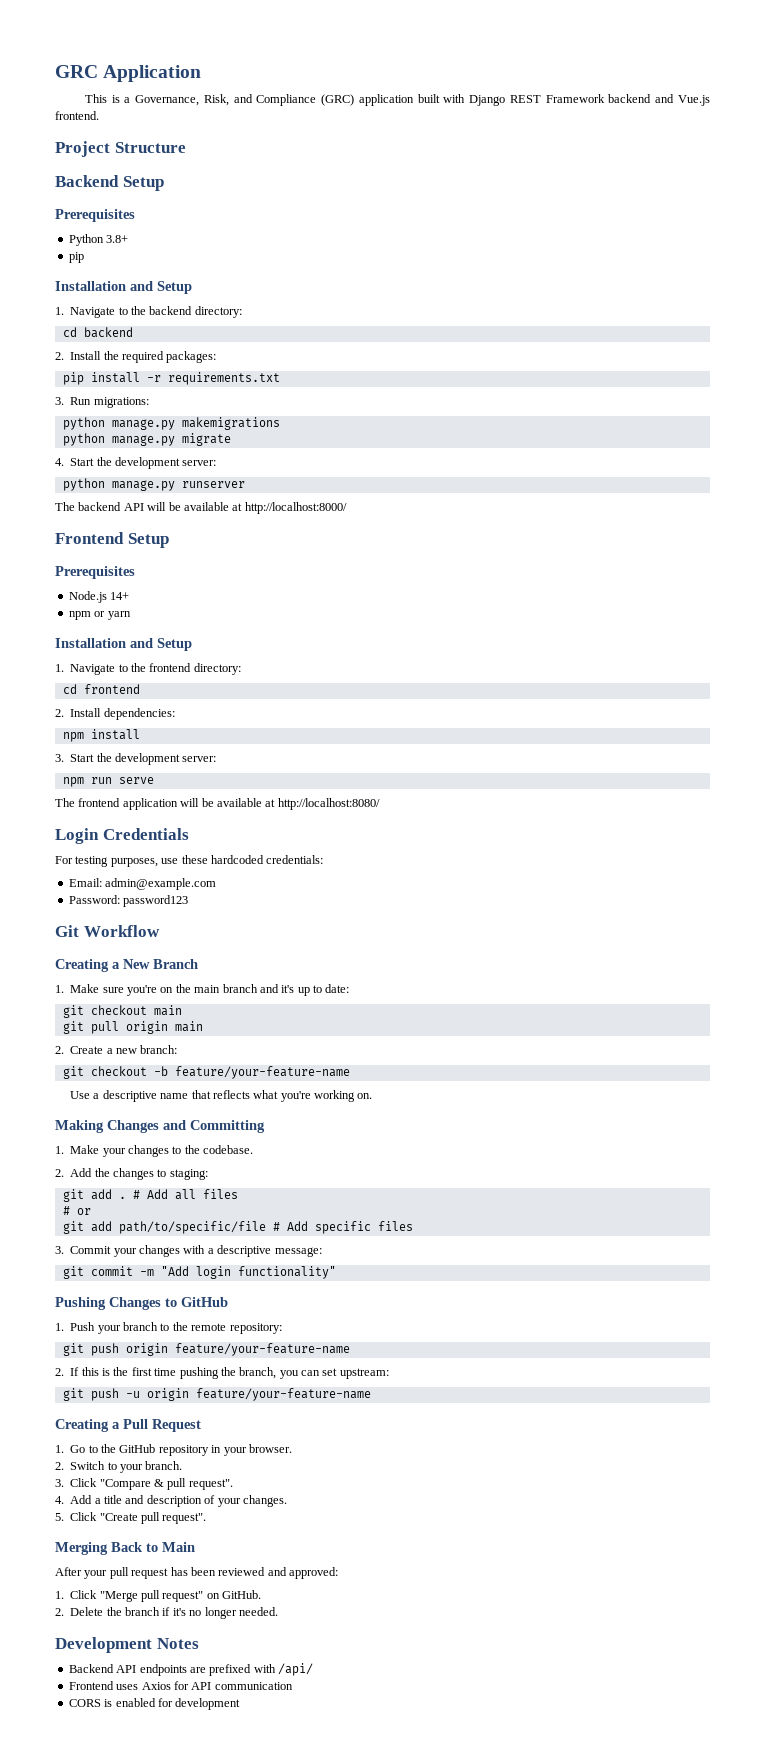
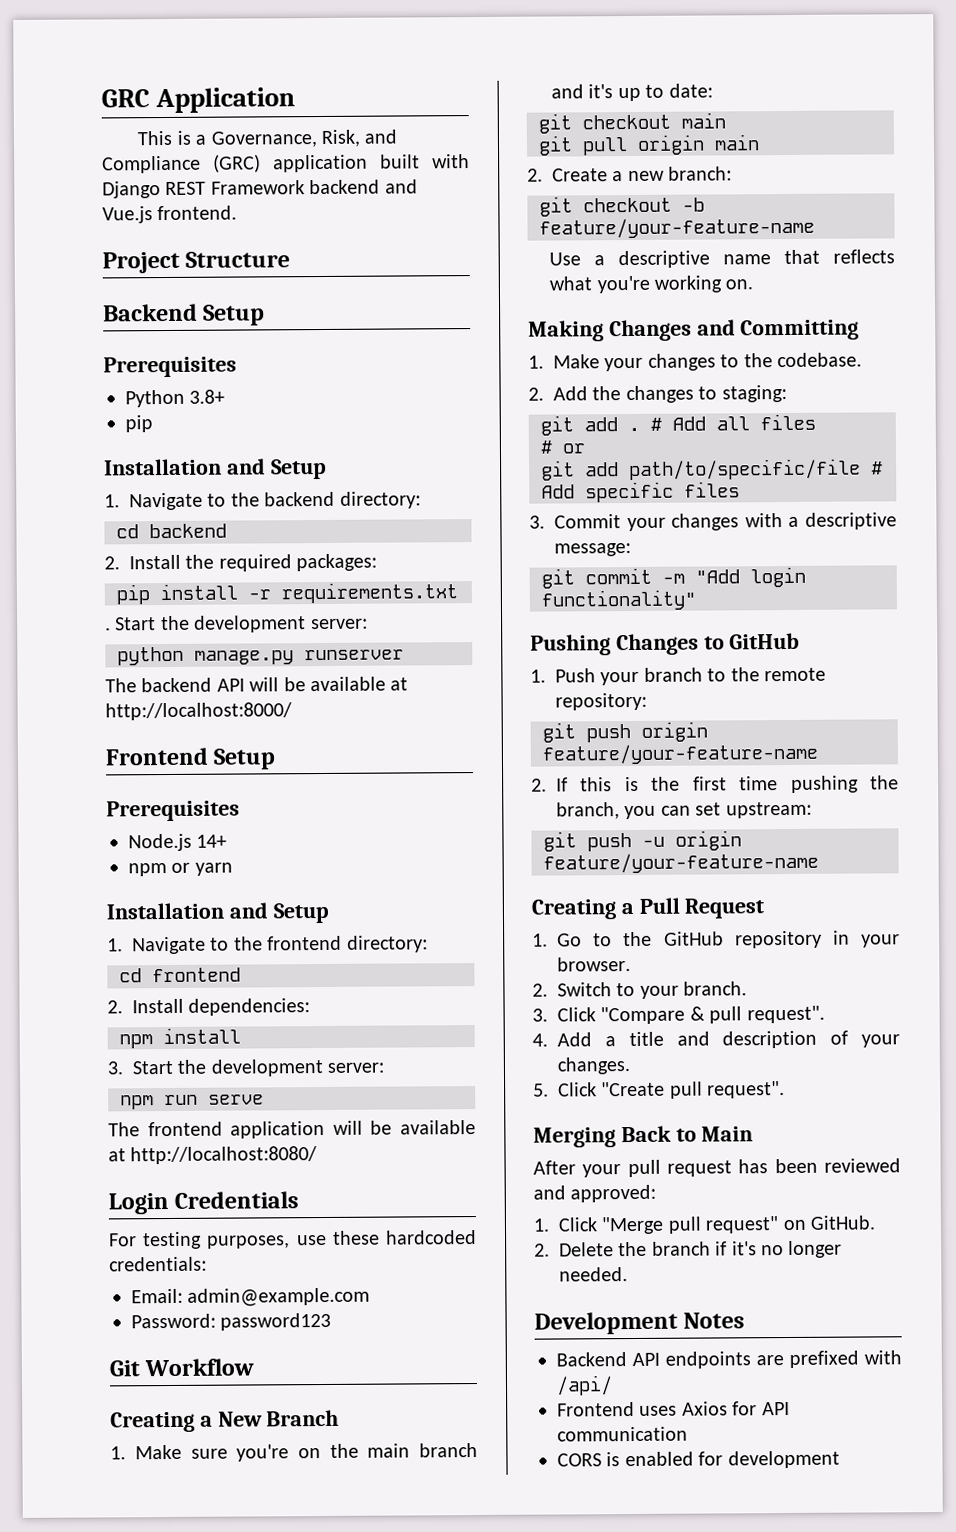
- 3. Run migrations:
- python manage.py makemigrations
- python manage.py migrate
- 4. Start the development server:
+ . Start the development server:

